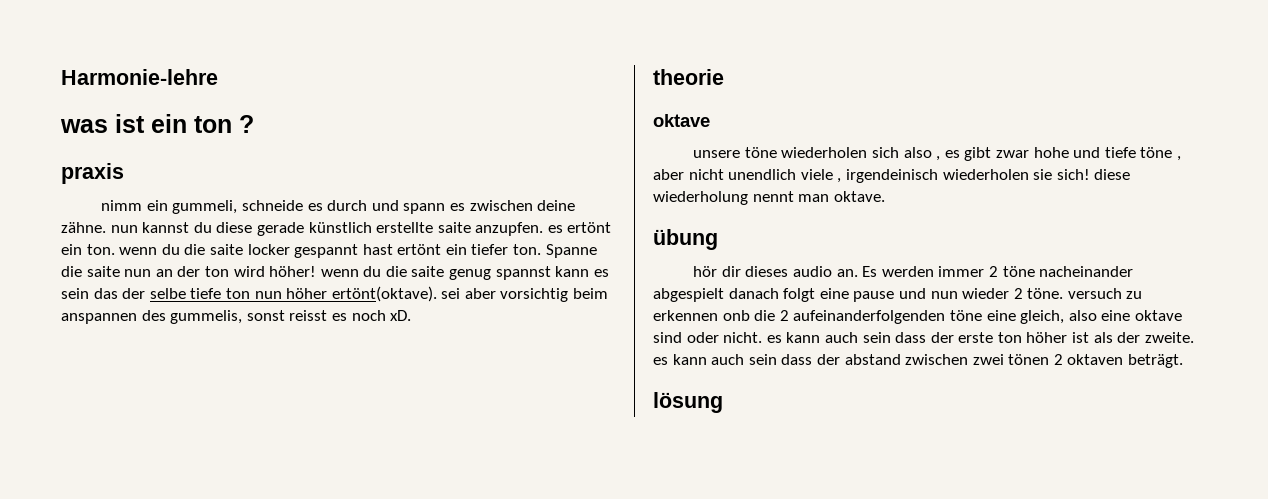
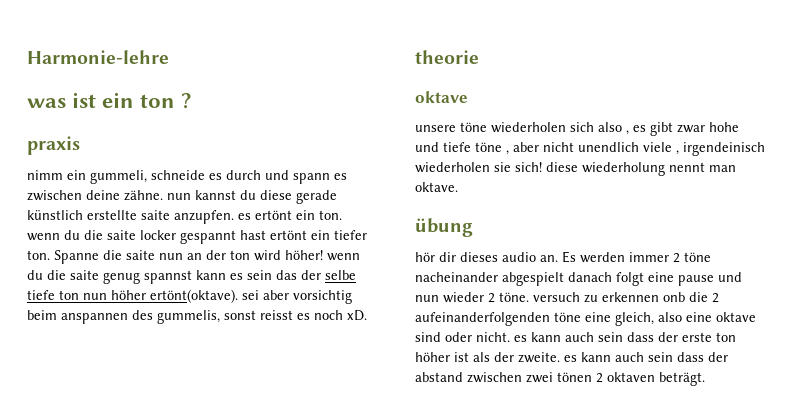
- lösung

